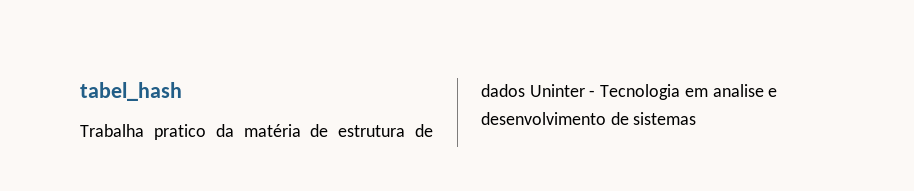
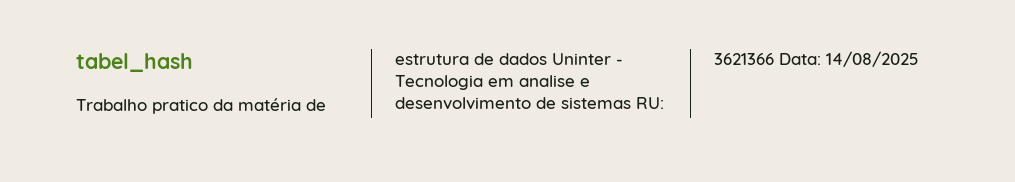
- Trabalha pratico da matéria de estrutura de dados Uninter - Tecnologia em analise e desenvolvimento de sistemas
+ Trabalho pratico da matéria de estrutura de dados Uninter - Tecnologia em analise e desenvolvimento de sistemas RU: 3621366 Data: 14/08/2025

